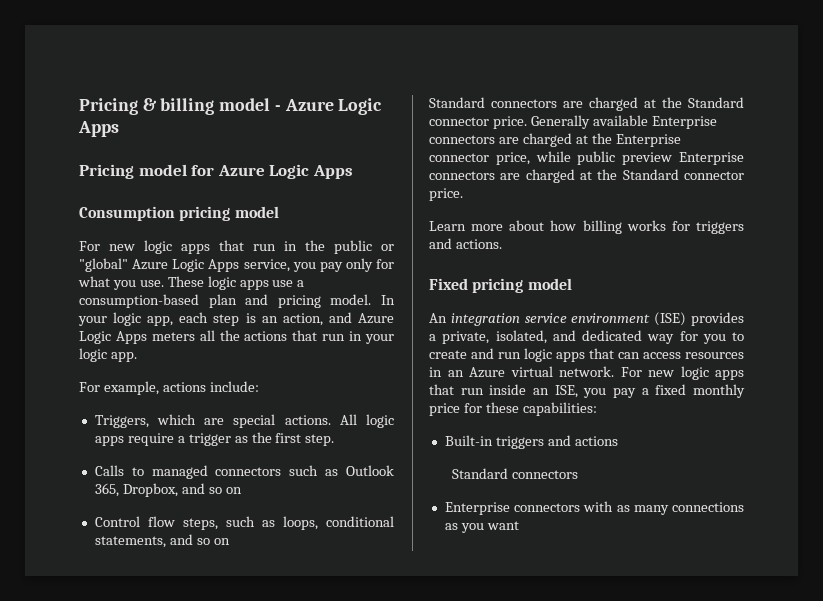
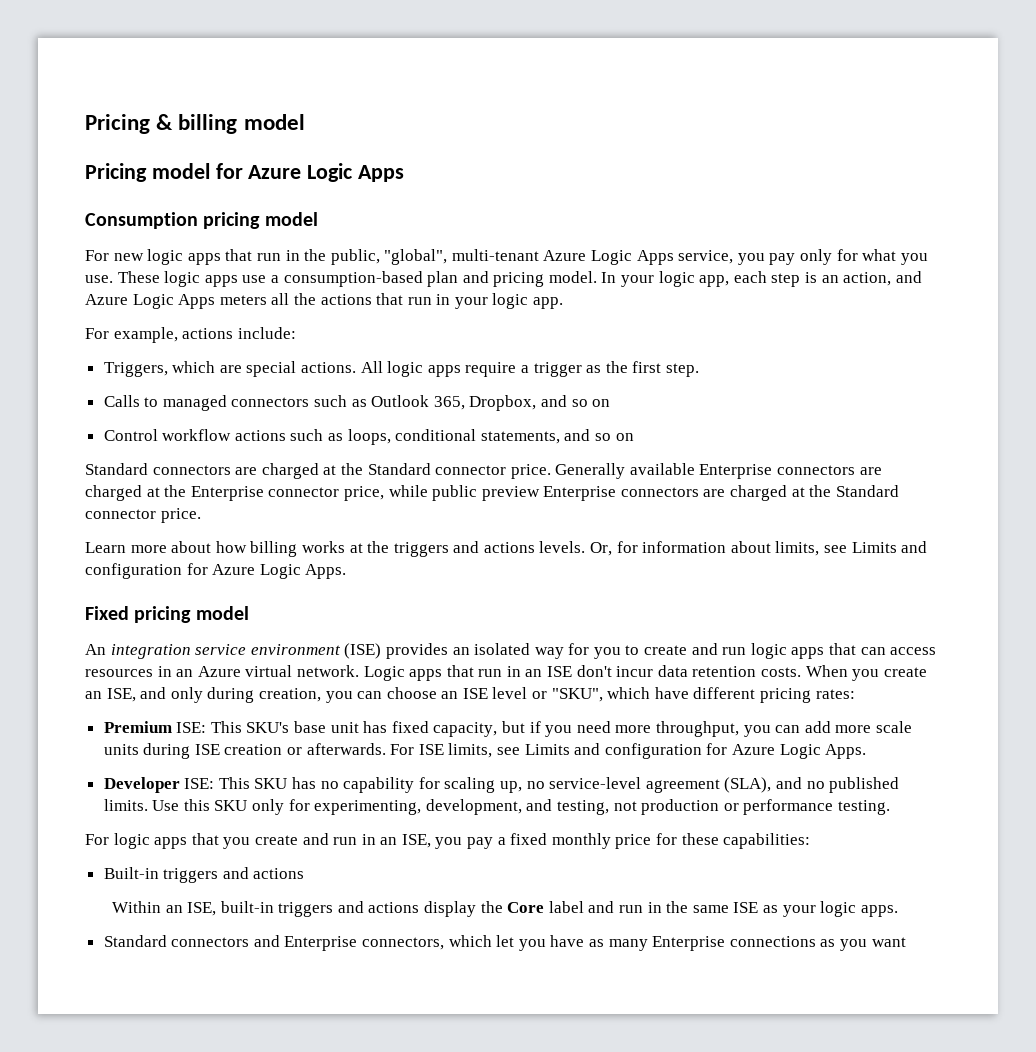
- Pricing & billing model - Azure Logic Apps
+ Pricing & billing model
- For new logic apps that run in the public or "global" Azure Logic Apps service, you pay only for what you use.
+ For new logic apps that run in the public, "global", multi-tenant Azure Logic Apps service, you pay only for what you use.
- Control flow steps, such as loops, conditional statements, and so on
+ Control workflow actions such as loops, conditional statements, and so on
- Learn more about how billing works for triggers and actions.
+ Learn more about how billing works at the triggers and actions levels. Or, for information about limits, see Limits and configuration for Azure Logic Apps.
- An integration service environment (ISE) provides a private, isolated, and dedicated way for you to create and run logic apps that can access resources in an Azure virtual network.
+ An integration service environment (ISE) provides an isolated way for you to create and run logic apps that can access resources in an Azure virtual network.
- For new logic apps that run inside an ISE, you pay a fixed monthly price for these capabilities:
+ Logic apps that run in an ISE don't incur data retention costs. When you create an ISE, and only during creation, you can choose an ISE level or "SKU", which have different pricing rates:
+ Premium ISE: This SKU's base unit has fixed capacity, but if you need more throughput, you can add more scale units during ISE creation or afterwards. For ISE limits, see Limits and configuration for Azure Logic Apps.
+ Developer ISE: This SKU has no capability for scaling up, no service-level agreement (SLA), and no published limits. Use this SKU only for experimenting, development, and testing, not production or performance testing.
+ For logic apps that you create and run in an ISE, you pay a fixed monthly price for these capabilities:
  Built-in triggers and actions
- Standard connectors
- Enterprise connectors with as many connections as you want
+ Within an ISE, built-in triggers and actions display the Core label and run in the same ISE as your logic apps.
+ Standard connectors and Enterprise connectors, which let you have as many Enterprise connections as you want

